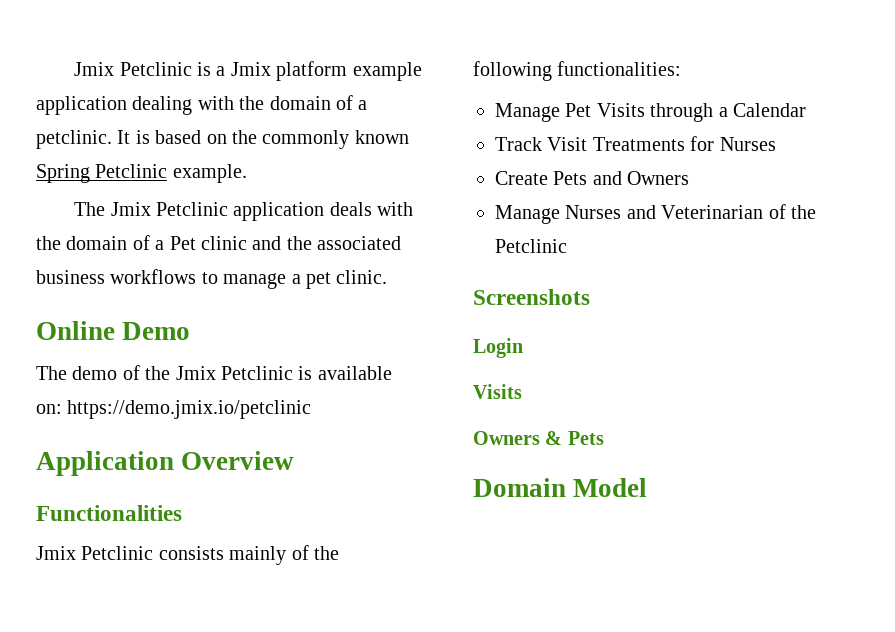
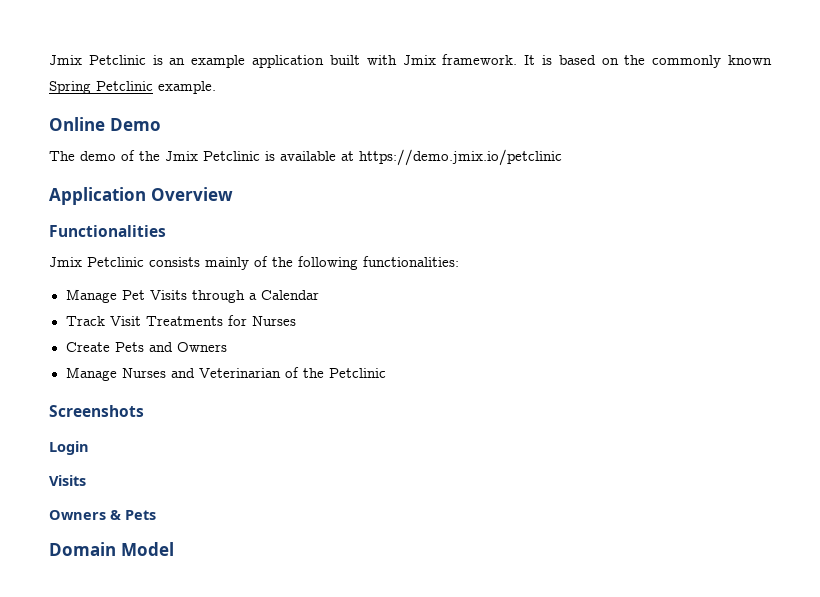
- Jmix Petclinic is a Jmix platform example application dealing with the domain of a petclinic.
+ Jmix Petclinic is an example application built with Jmix framework.
- The Jmix Petclinic application deals with the domain of a Pet clinic and the associated business workflows to manage a pet clinic.
- The demo of the Jmix Petclinic is available on: https://demo.jmix.io/petclinic
+ The demo of the Jmix Petclinic is available at https://demo.jmix.io/petclinic

